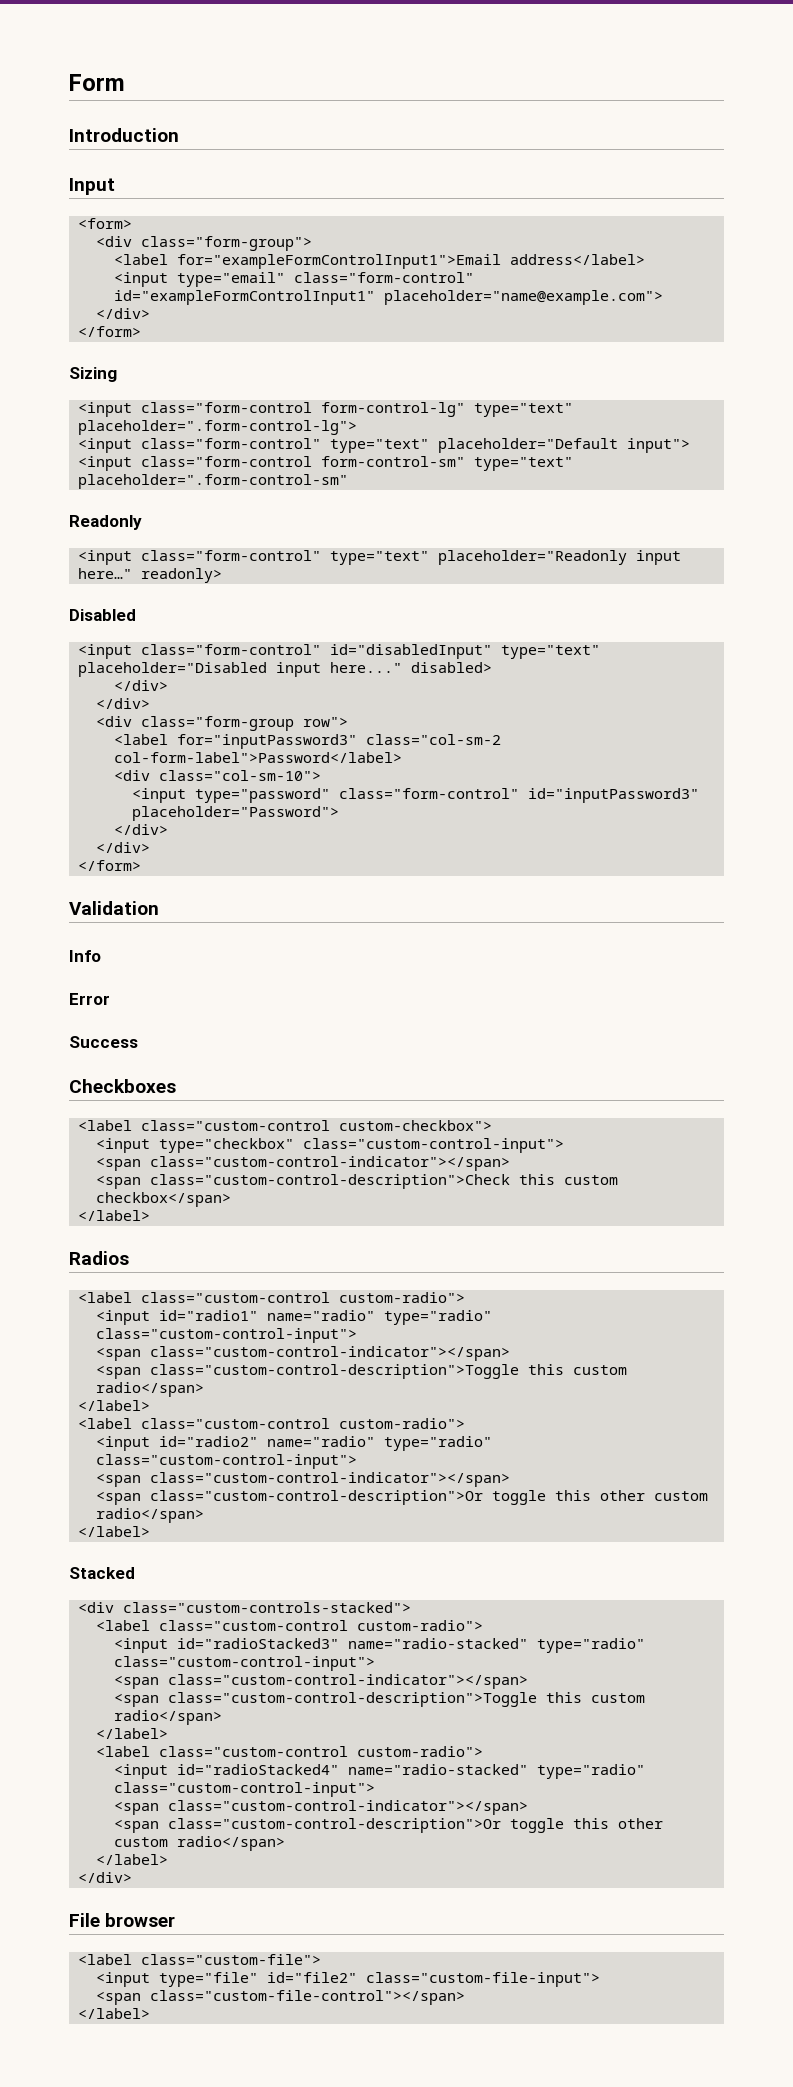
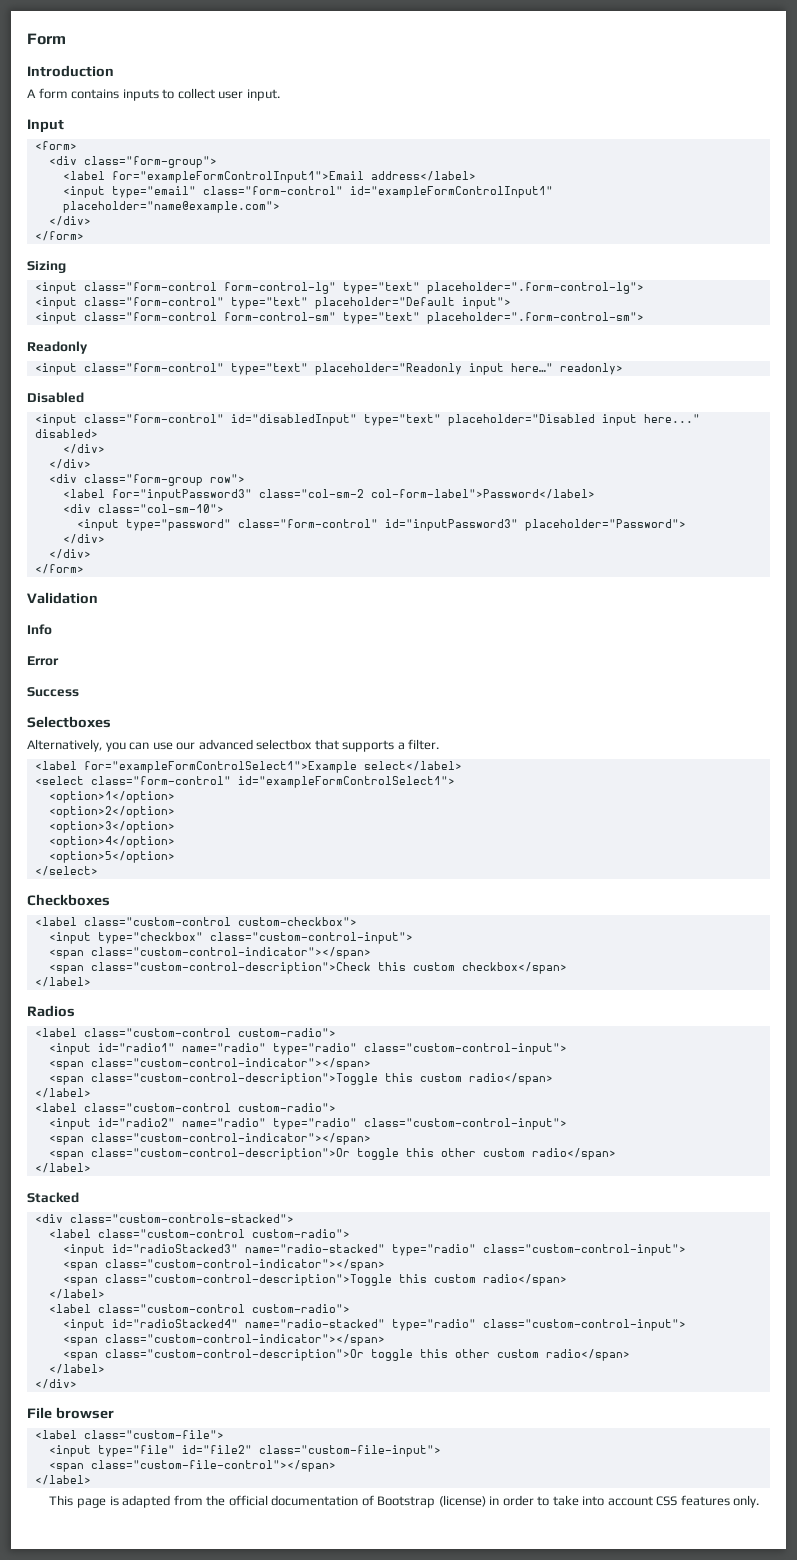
+ A form contains inputs to collect user input.
- <input class="form-control form-control-sm" type="text" placeholder=".form-control-sm"
+ <input class="form-control form-control-sm" type="text" placeholder=".form-control-sm">
+ Selectboxes
+ Alternatively, you can use our advanced selectbox that supports a filter.
+ <label for="exampleFormControlSelect1">Example select</label>
+ <select class="form-control" id="exampleFormControlSelect1">
+ <option>1</option>
+ <option>2</option>
+ <option>3</option>
+ <option>4</option>
+ <option>5</option>
+ </select>
+ This page is adapted from the official documentation of Bootstrap (license) in order to take into account CSS features only.

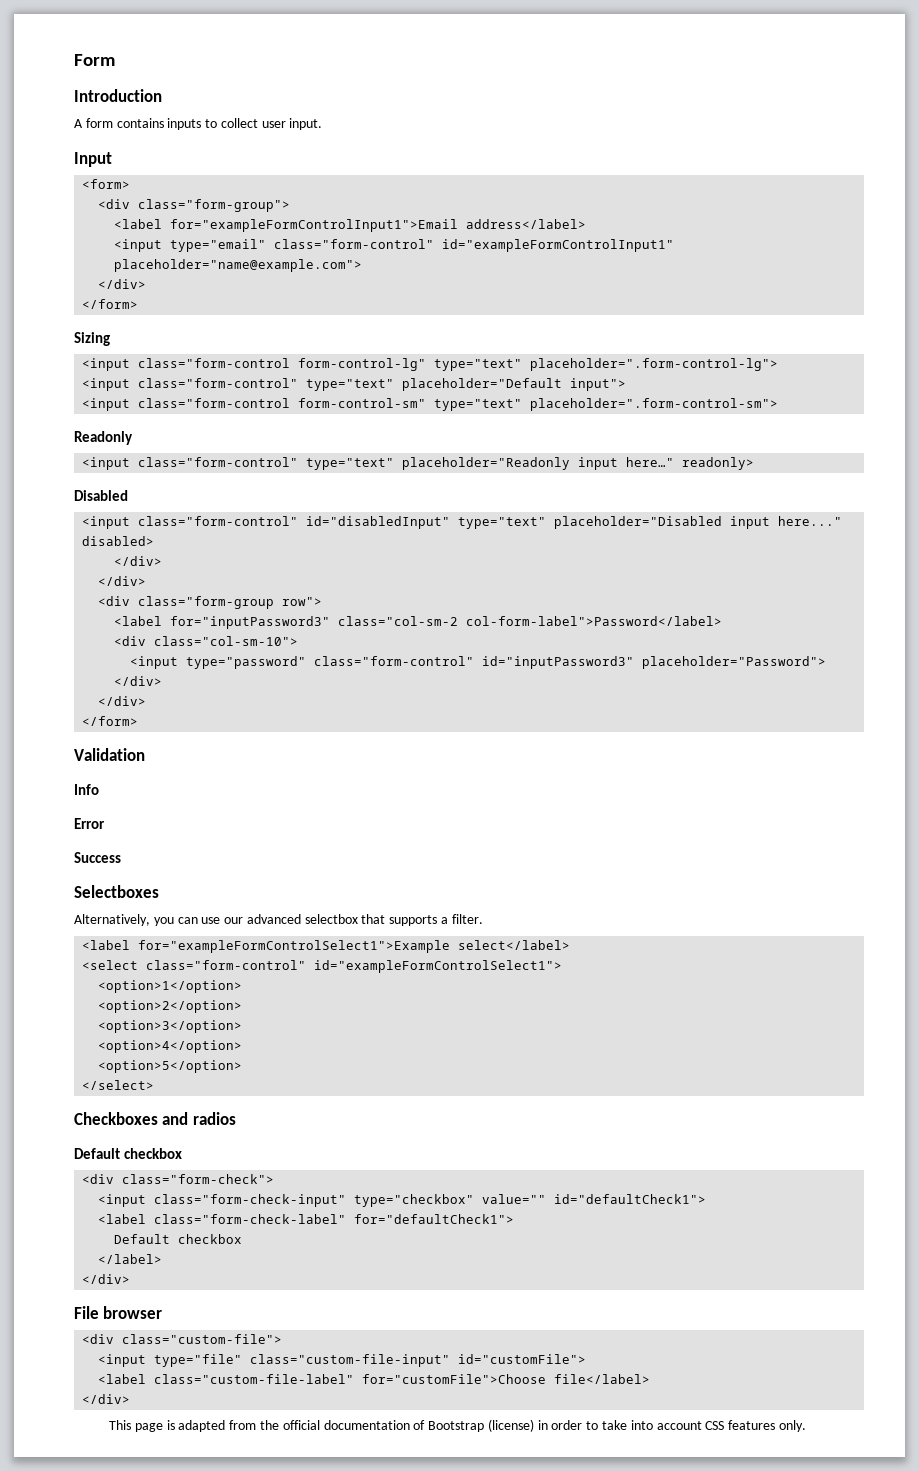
- Checkboxes
- <label class="custom-control custom-checkbox">
- <input type="checkbox" class="custom-control-input">
- <span class="custom-control-indicator"></span>
- <span class="custom-control-description">Check this custom checkbox</span>
- </label>
- Radios
- <label class="custom-control custom-radio">
- <input id="radio1" name="radio" type="radio" class="custom-control-input">
- <span class="custom-control-indicator"></span>
- <span class="custom-control-description">Toggle this custom radio</span>
- </label>
- <label class="custom-control custom-radio">
- <input id="radio2" name="radio" type="radio" class="custom-control-input">
- <span class="custom-control-indicator"></span>
- <span class="custom-control-description">Or toggle this other custom radio</span>
- </label>
- Stacked
- <div class="custom-controls-stacked">
- <label class="custom-control custom-radio">
- <input id="radioStacked3" name="radio-stacked" type="radio" class="custom-control-input">
- <span class="custom-control-indicator"></span>
- <span class="custom-control-description">Toggle this custom radio</span>
- </label>
- <label class="custom-control custom-radio">
- <input id="radioStacked4" name="radio-stacked" type="radio" class="custom-control-input">
- <span class="custom-control-indicator"></span>
- <span class="custom-control-description">Or toggle this other custom radio</span>
+ Checkboxes and radios
+ Default checkbox
+ <div class="form-check">
+ <input class="form-check-input" type="checkbox" value="" id="defaultCheck1">
+ <label class="form-check-label" for="defaultCheck1">
+ Default checkbox
- <label class="custom-file">
+ <div class="custom-file">
- <input type="file" id="file2" class="custom-file-input">
- <span class="custom-file-control"></span>
- </label>
+ <input type="file" class="custom-file-input" id="customFile">
+ <label class="custom-file-label" for="customFile">Choose file</label>
+ </div>

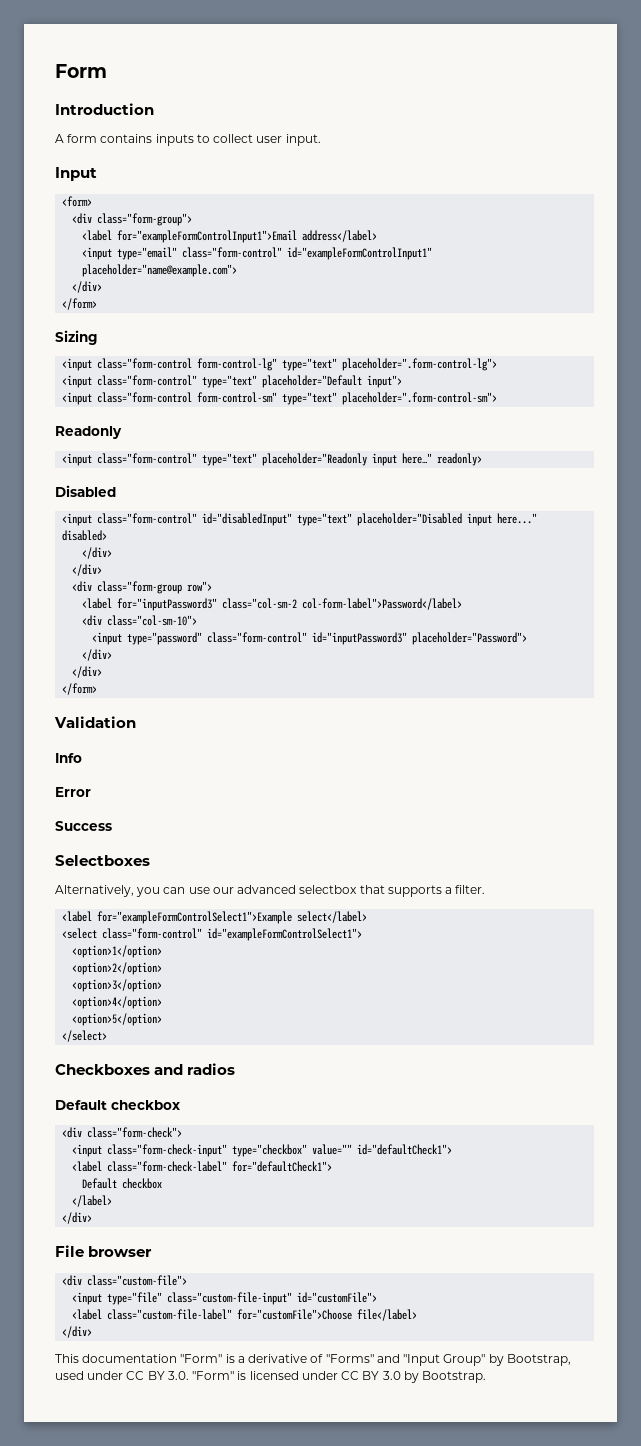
- This page is adapted from the official documentation of Bootstrap (license) in order to take into account CSS features only.
+ This documentation "Form" is a derivative of "Forms" and "Input Group" by Bootstrap, used under CC BY 3.0. "Form" is licensed under CC BY 3.0 by Bootstrap.

